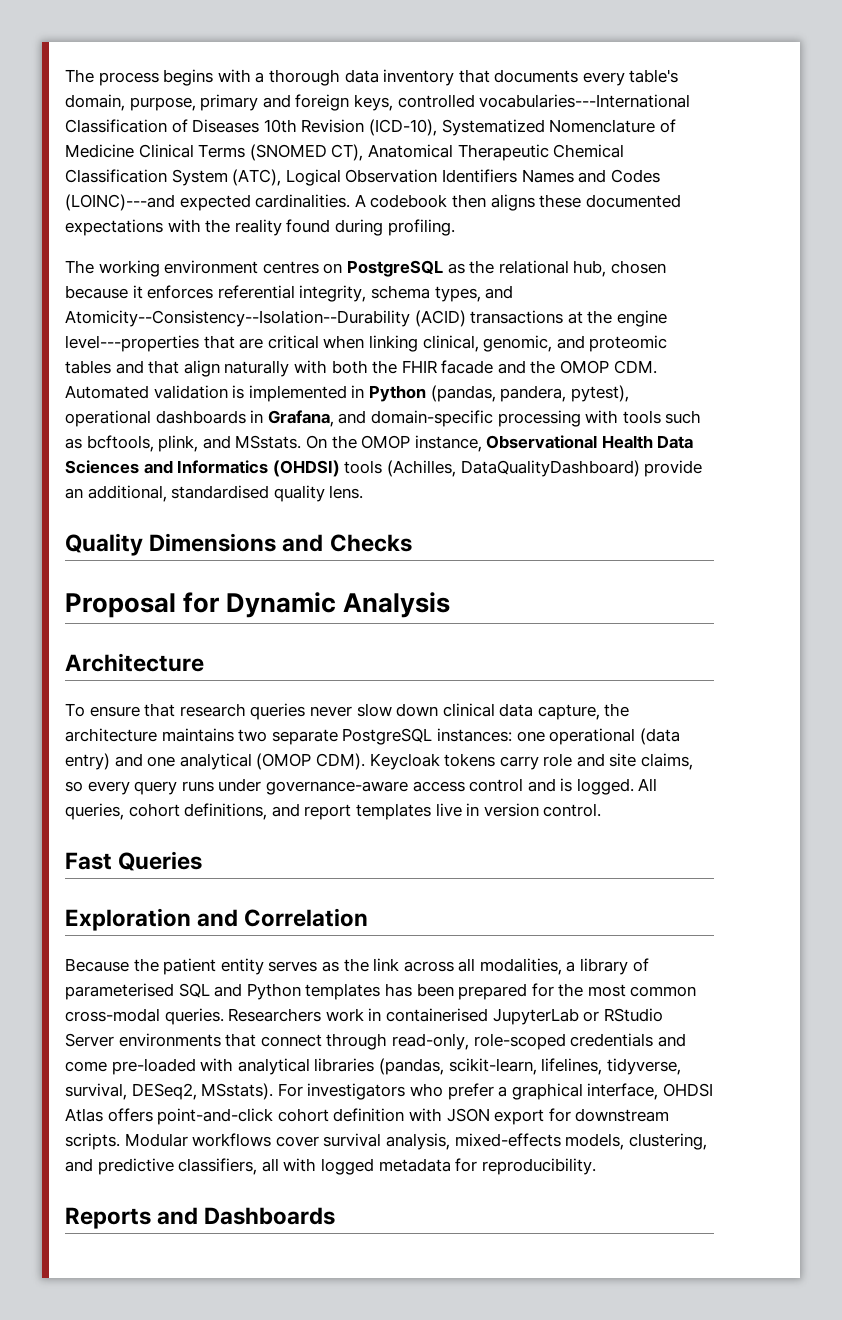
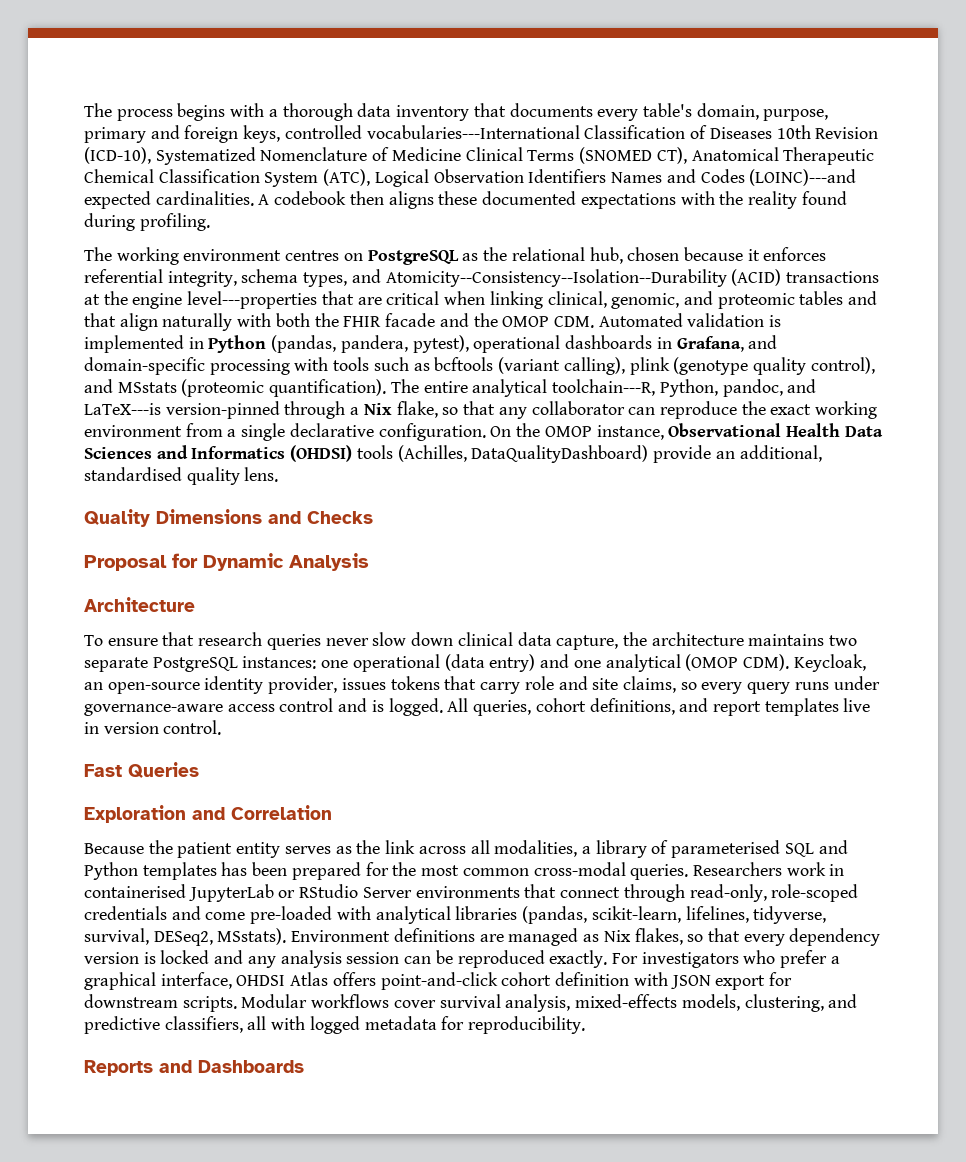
- The working environment centres on PostgreSQL as the relational hub, chosen because it enforces referential integrity, schema types, and Atomicity--Consistency--Isolation--Durability (ACID) transactions at the engine level---properties that are critical when linking clinical, genomic, and proteomic tables and that align naturally with both the FHIR facade and the OMOP CDM. Automated validation is implemented in Python (pandas, pandera, pytest), operational dashboards in Grafana, and domain-specific processing with tools such as bcftools, plink, and MSstats.
+ The working environment centres on PostgreSQL as the relational hub, chosen because it enforces referential integrity, schema types, and Atomicity--Consistency--Isolation--Durability (ACID) transactions at the engine level---properties that are critical when linking clinical, genomic, and proteomic tables and that align naturally with both the FHIR facade and the OMOP CDM. Automated validation is implemented in Python (pandas, pandera, pytest), operational dashboards in Grafana, and domain-specific processing with tools such as bcftools (variant calling), plink (genotype quality control), and MSstats (proteomic quantification). The entire analytical toolchain---R, Python, pandoc, and LaTeX---is version-pinned through a Nix flake, so that any collaborator can reproduce the exact working environment from a single declarative configuration.
- Keycloak tokens carry role and site claims, so every query runs under governance-aware access control and is logged.
+ Keycloak, an open-source identity provider, issues tokens that carry role and site claims, so every query runs under governance-aware access control and is logged.
+ Environment definitions are managed as Nix flakes, so that every dependency version is locked and any analysis session can be reproduced exactly.

